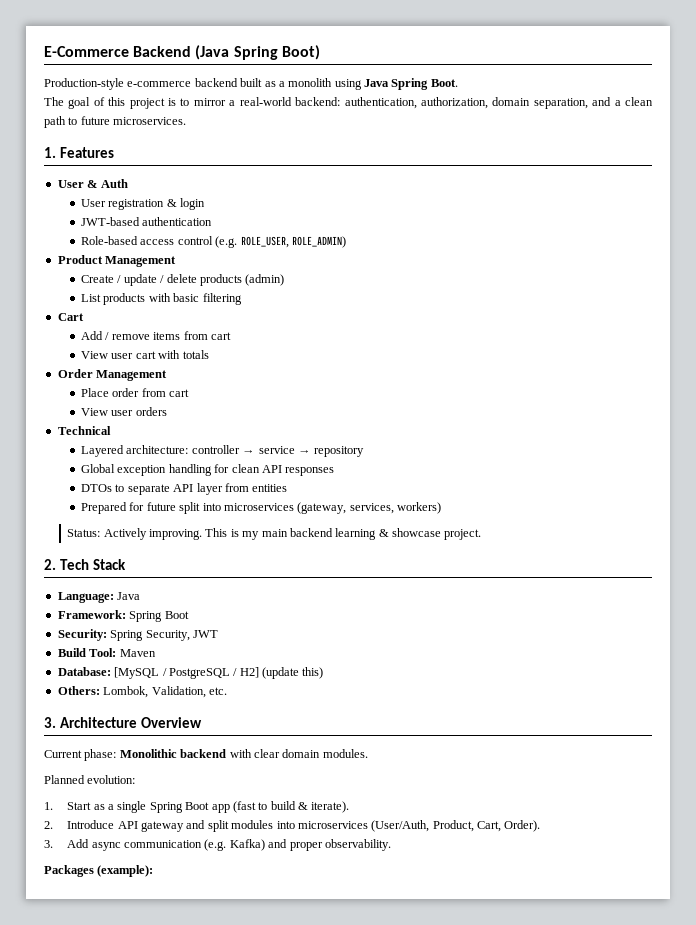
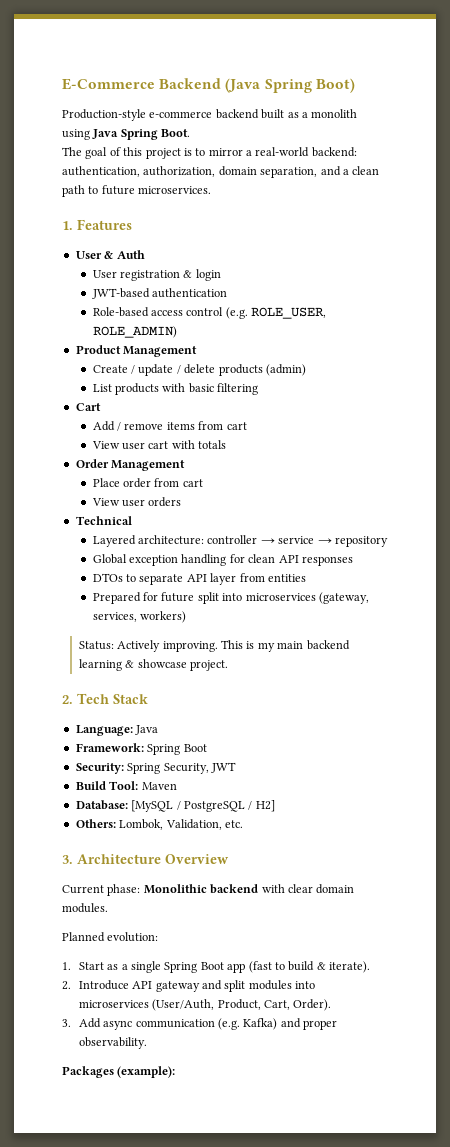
- Database: [MySQL / PostgreSQL / H2] (update this)
+ Database: [MySQL / PostgreSQL / H2]

